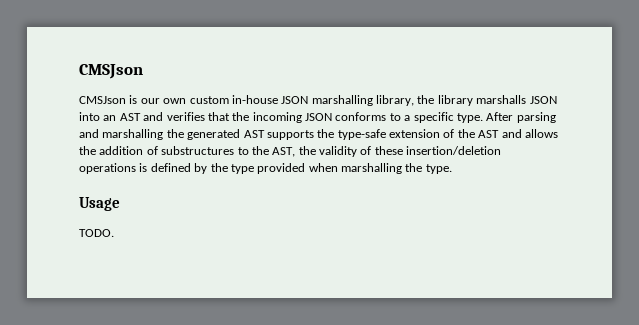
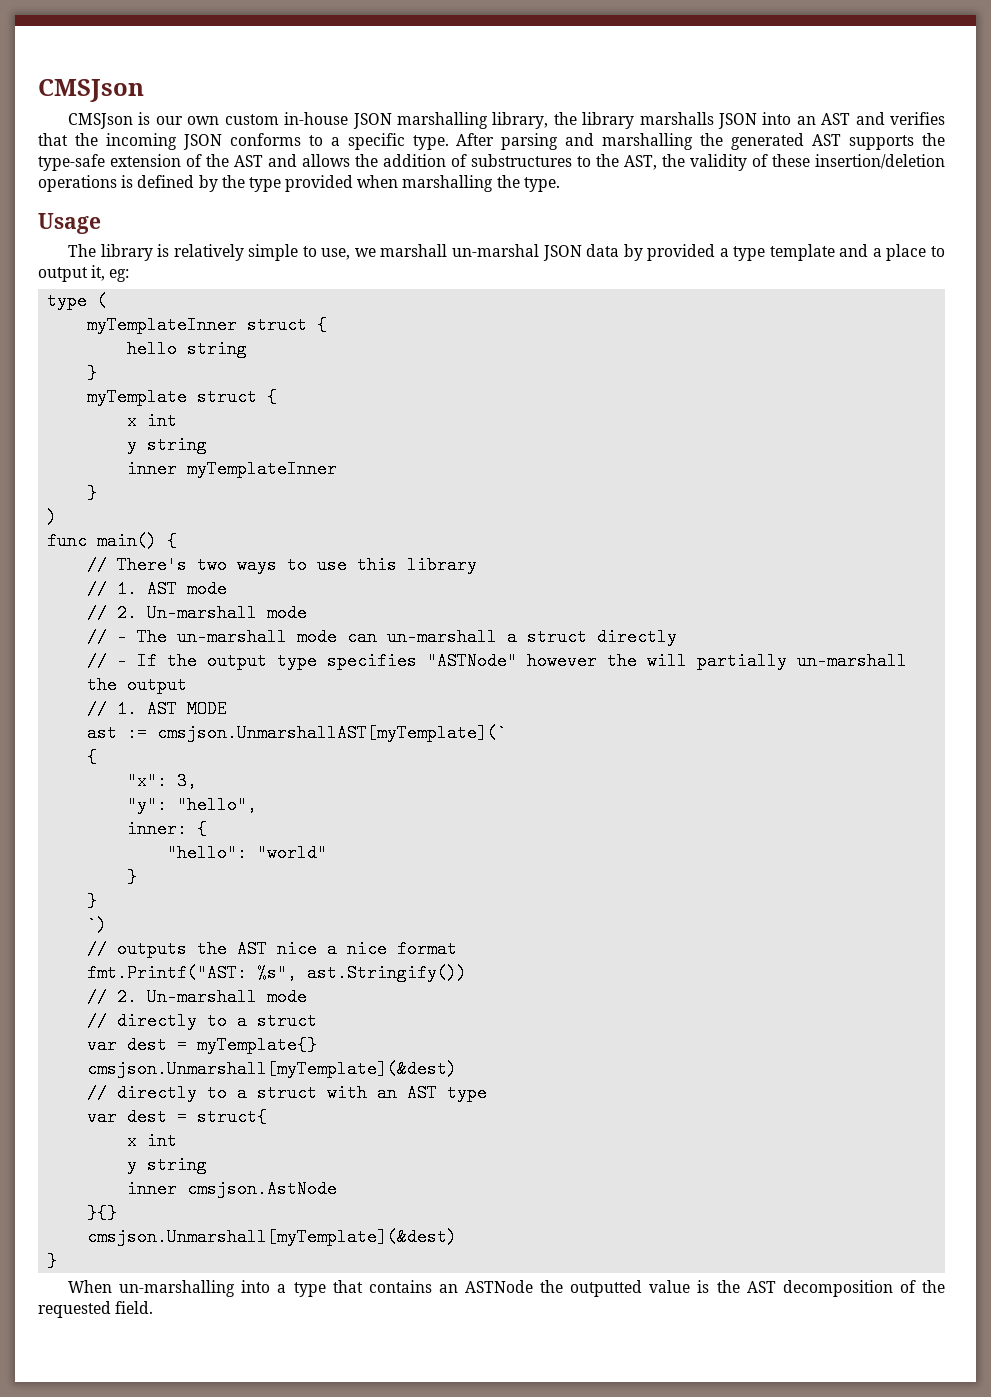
- TODO.
+ The library is relatively simple to use, we marshall un-marshal JSON data by provided a type template and a place to output it, eg:
+ type (
+ myTemplateInner struct {
+ hello string
+ }
+ myTemplate struct {
+ x int
+ y string
+ inner myTemplateInner
+ }
+ )
+ func main() {
+ // There's two ways to use this library
+ // 1. AST mode
+ // 2. Un-marshall mode
+ // - The un-marshall mode can un-marshall a struct directly
+ // - If the output type specifies "ASTNode" however the will partially un-marshall the output
+ // 1. AST MODE
+ ast := cmsjson.UnmarshallAST[myTemplate](`
+ {
+ "x": 3,
+ "y": "hello",
+ inner: {
+ "hello": "world"
+ }
+ }
+ `)
+ // outputs the AST nice a nice format
+ fmt.Printf("AST: %s", ast.Stringify())
+ // 2. Un-marshall mode
+ // directly to a struct
+ var dest = myTemplate{}
+ cmsjson.Unmarshall[myTemplate](&dest)
+ // directly to a struct with an AST type
+ var dest = struct{
+ x int
+ y string
+ inner cmsjson.AstNode
+ }{}
+ cmsjson.Unmarshall[myTemplate](&dest)
+ }
+ When un-marshalling into a type that contains an ASTNode the outputted value is the AST decomposition of the requested field.

